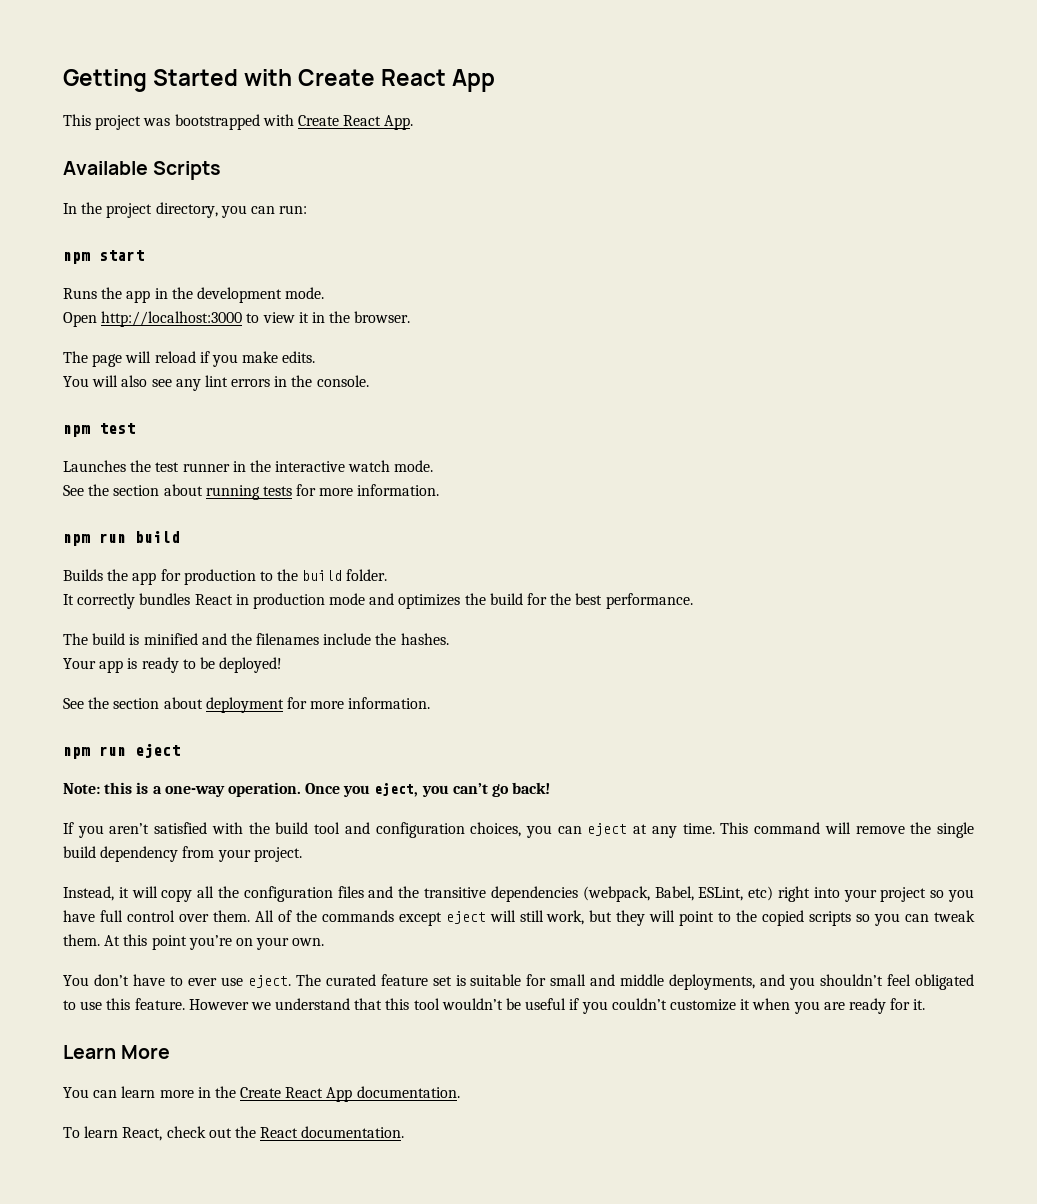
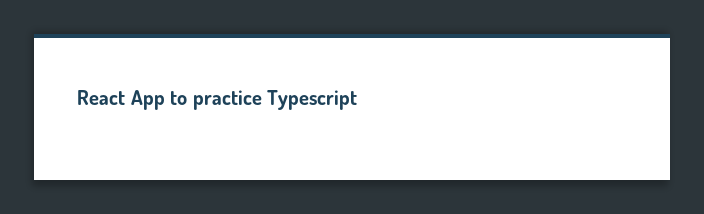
- Getting Started with Create React App
- This project was bootstrapped with Create React App.
- Available Scripts
- In the project directory, you can run:
- npm start
- Runs the app in the development mode.
- Open http://localhost:3000 to view it in the browser.
- The page will reload if you make edits.
- You will also see any lint errors in the console.
- npm test
- Launches the test runner in the interactive watch mode.
- See the section about running tests for more information.
- npm run build
- Builds the app for production to the build folder.
- It correctly bundles React in production mode and optimizes the build for the best performance.
- The build is minified and the filenames include the hashes.
- Your app is ready to be deployed!
- See the section about deployment for more information.
- npm run eject
- Note: this is a one-way operation. Once you eject, you can’t go back!
- If you aren’t satisfied with the build tool and configuration choices, you can eject at any time. This command will remove the single build dependency from your project.
- Instead, it will copy all the configuration files and the transitive dependencies (webpack, Babel, ESLint, etc) right into your project so you have full control over them. All of the commands except eject will still work, but they will point to the copied scripts so you can tweak them. At this point you’re on your own.
- You don’t have to ever use eject. The curated feature set is suitable for small and middle deployments, and you shouldn’t feel obligated to use this feature. However we understand that this tool wouldn’t be useful if you couldn’t customize it when you are ready for it.
- Learn More
- You can learn more in the Create React App documentation.
- To learn React, check out the React documentation.
+ React App to practice Typescript

